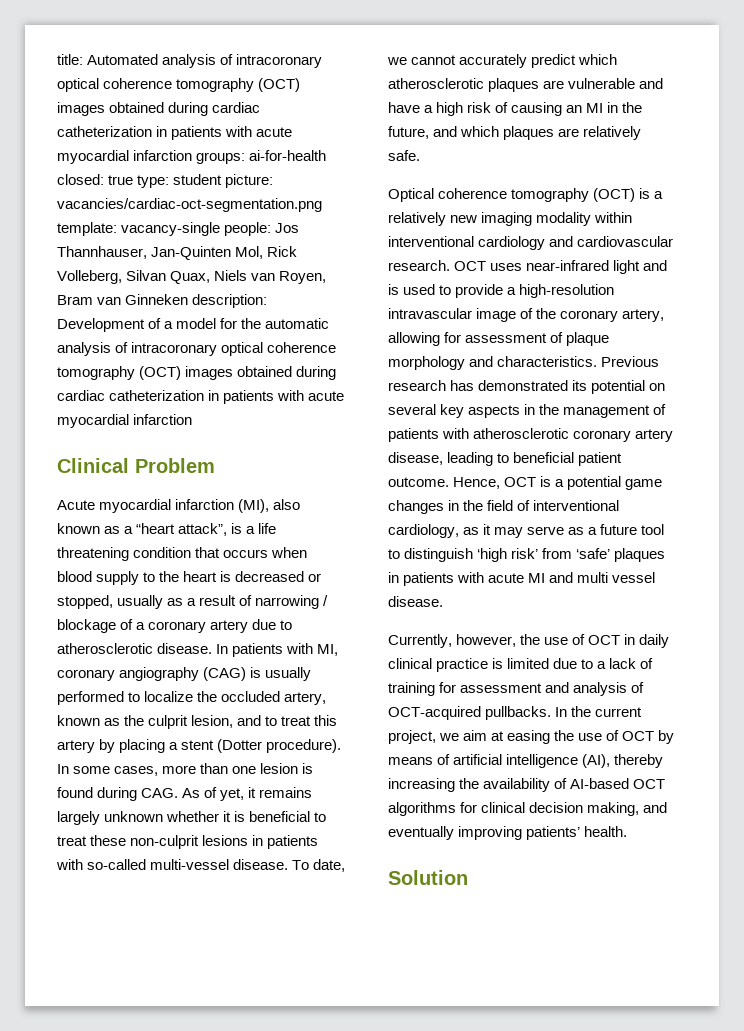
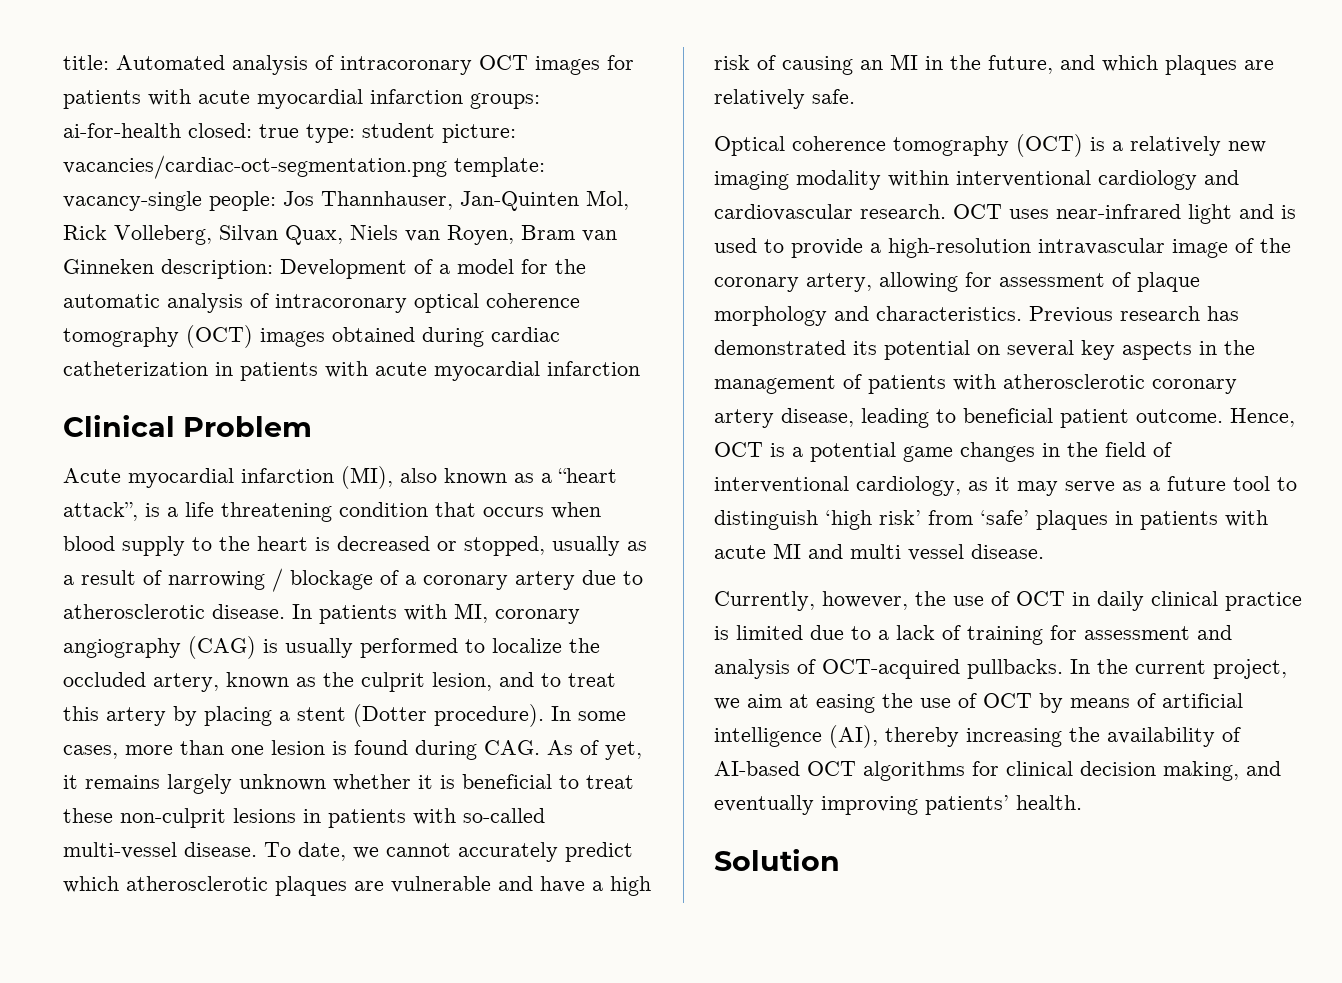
- Automated analysis of intracoronary optical coherence tomography (OCT) images obtained during cardiac catheterization in patients with acute myocardial infarction groups:
+ Automated analysis of intracoronary OCT images for patients with acute myocardial infarction groups:

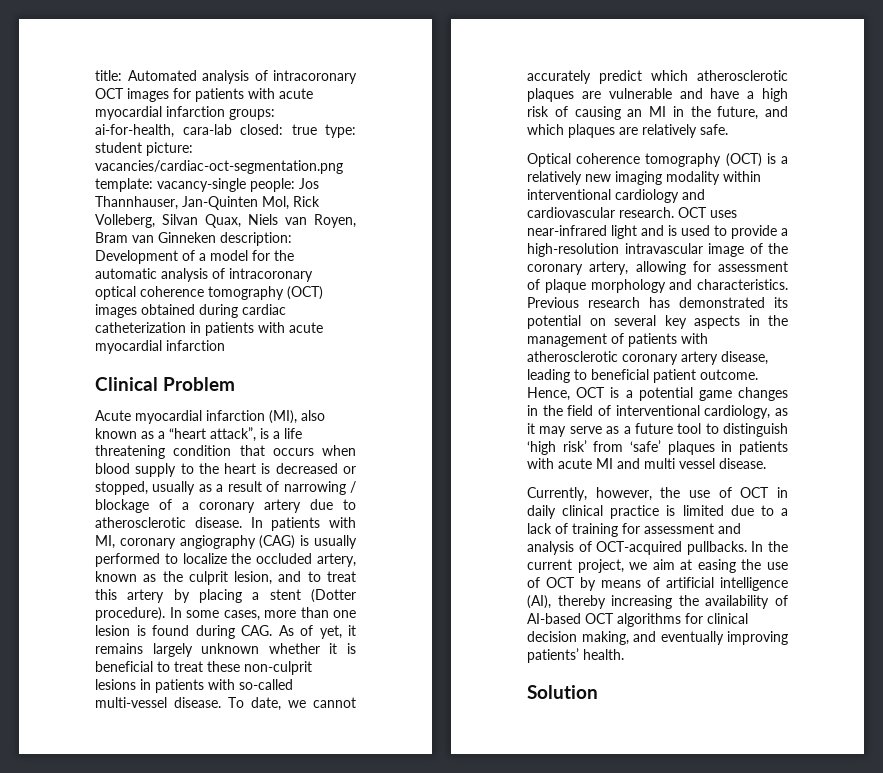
- ai-for-health closed:
+ ai-for-health, cara-lab closed:

